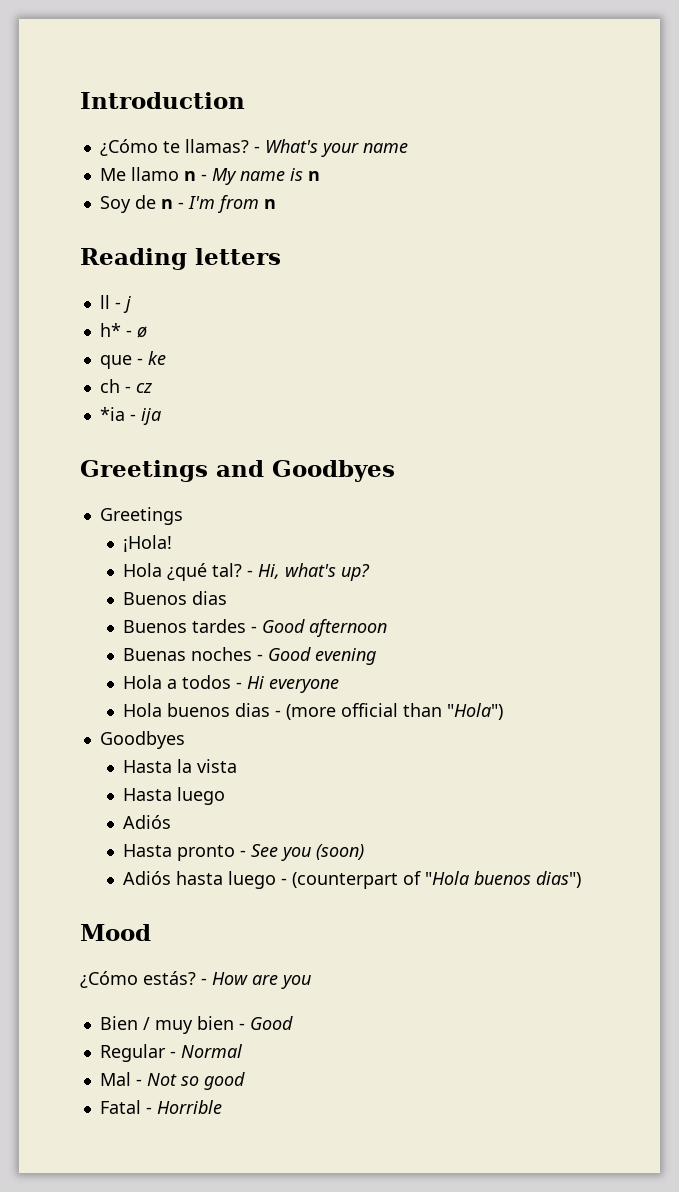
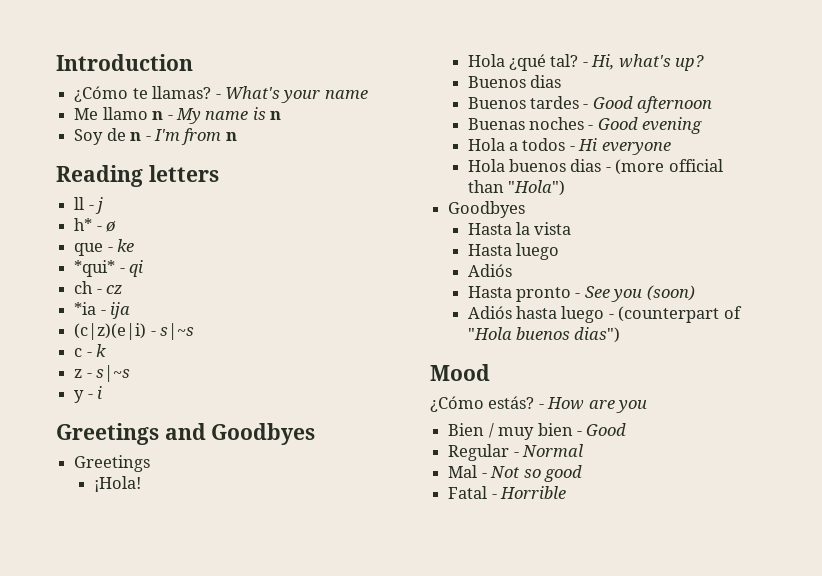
+ *qui* - qi
+ (c|z)(e|i) - s|~s
+ c - k
+ z - s|~s
+ y - i

